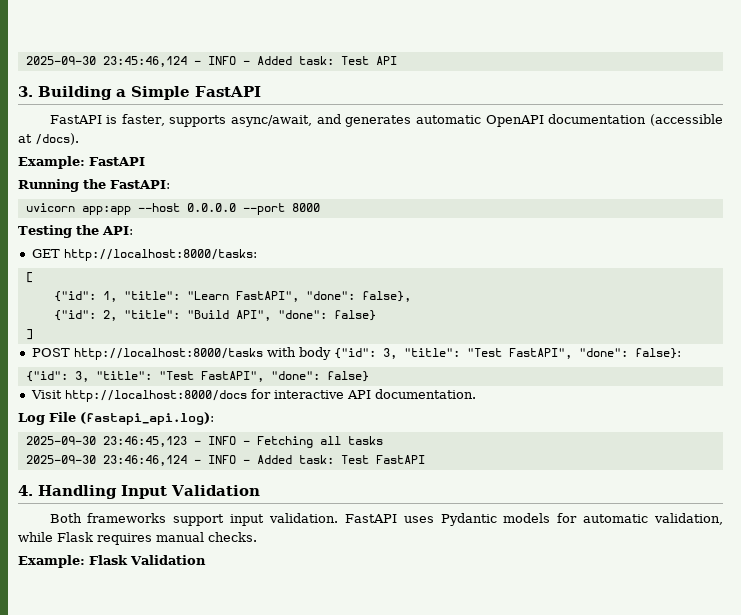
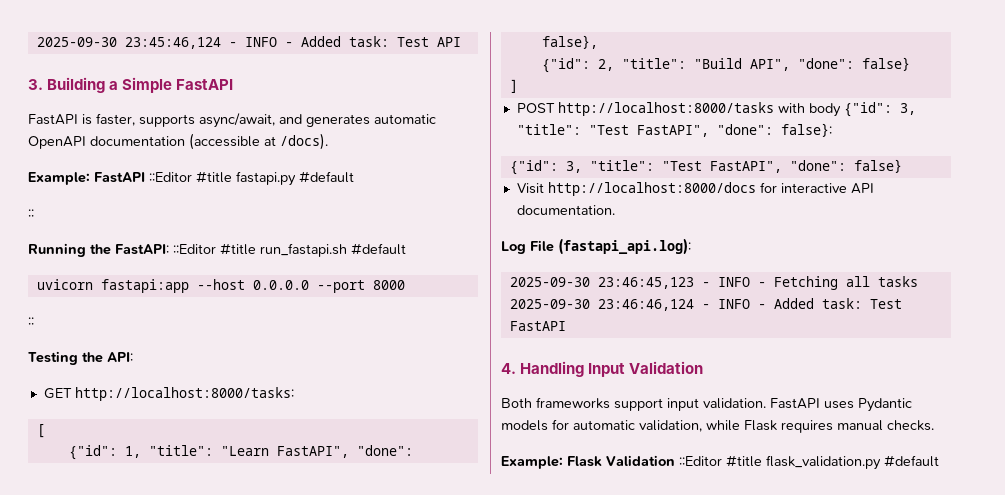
- Example: FastAPI
+ Example: FastAPI ::Editor #title fastapi.py #default
+ ::
- Running the FastAPI:
+ Running the FastAPI: ::Editor #title run_fastapi.sh #default
- uvicorn app:app --host 0.0.0.0 --port 8000
+ uvicorn fastapi:app --host 0.0.0.0 --port 8000
+ ::
- Example: Flask Validation
+ Example: Flask Validation ::Editor #title flask_validation.py #default

